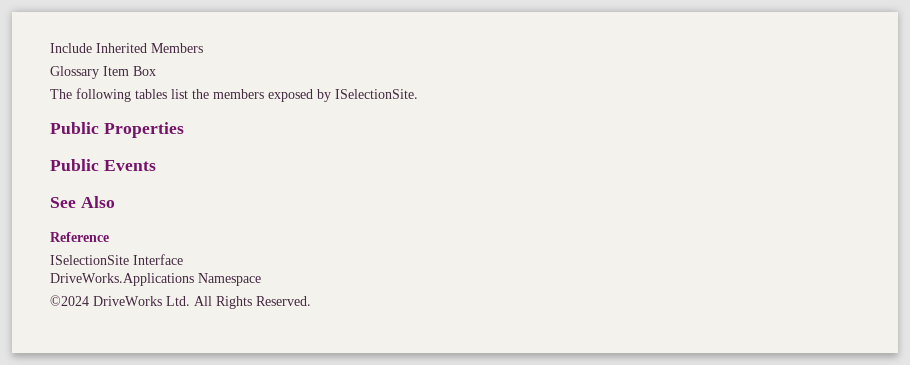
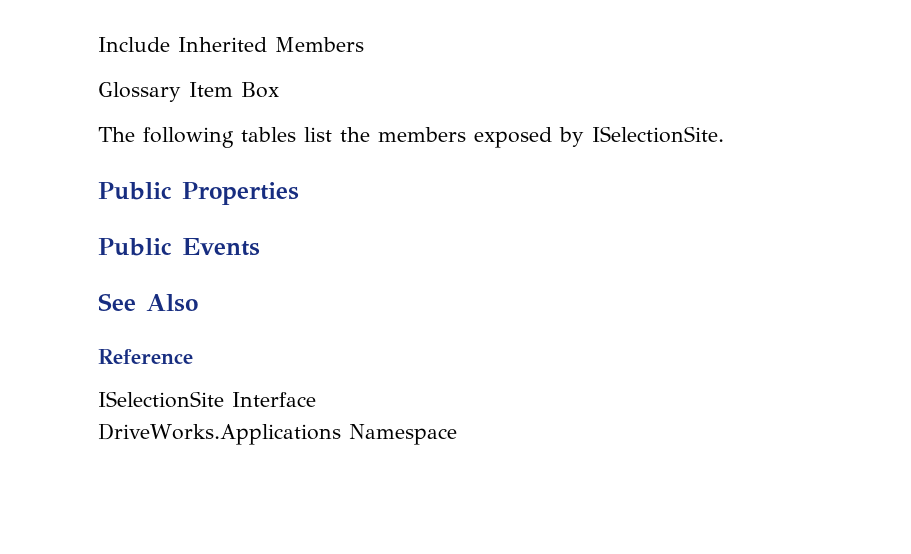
- ©2024 DriveWorks Ltd. All Rights Reserved.

